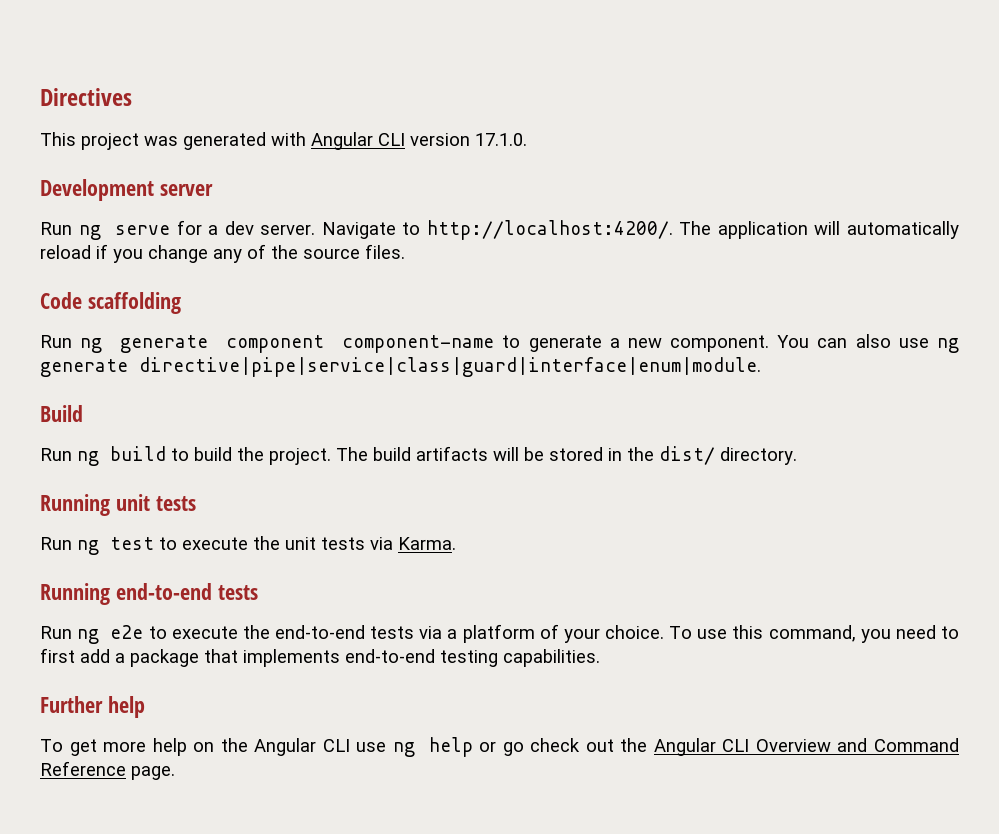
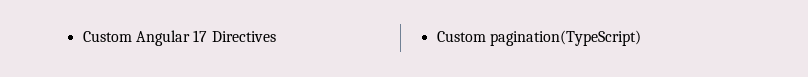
- Directives
- This project was generated with Angular CLI version 17.1.0.
- Development server
- Run ng serve for a dev server. Navigate to http://localhost:4200/. The application will automatically reload if you change any of the source files.
- Code scaffolding
- Run ng generate component component-name to generate a new component. You can also use ng generate directive|pipe|service|class|guard|interface|enum|module.
- Build
- Run ng build to build the project. The build artifacts will be stored in the dist/ directory.
- Running unit tests
- Run ng test to execute the unit tests via Karma.
- Running end-to-end tests
- Run ng e2e to execute the end-to-end tests via a platform of your choice. To use this command, you need to first add a package that implements end-to-end testing capabilities.
- Further help
- To get more help on the Angular CLI use ng help or go check out the Angular CLI Overview and Command Reference page.
+ Custom Angular 17 Directives
+ Custom pagination(TypeScript)

